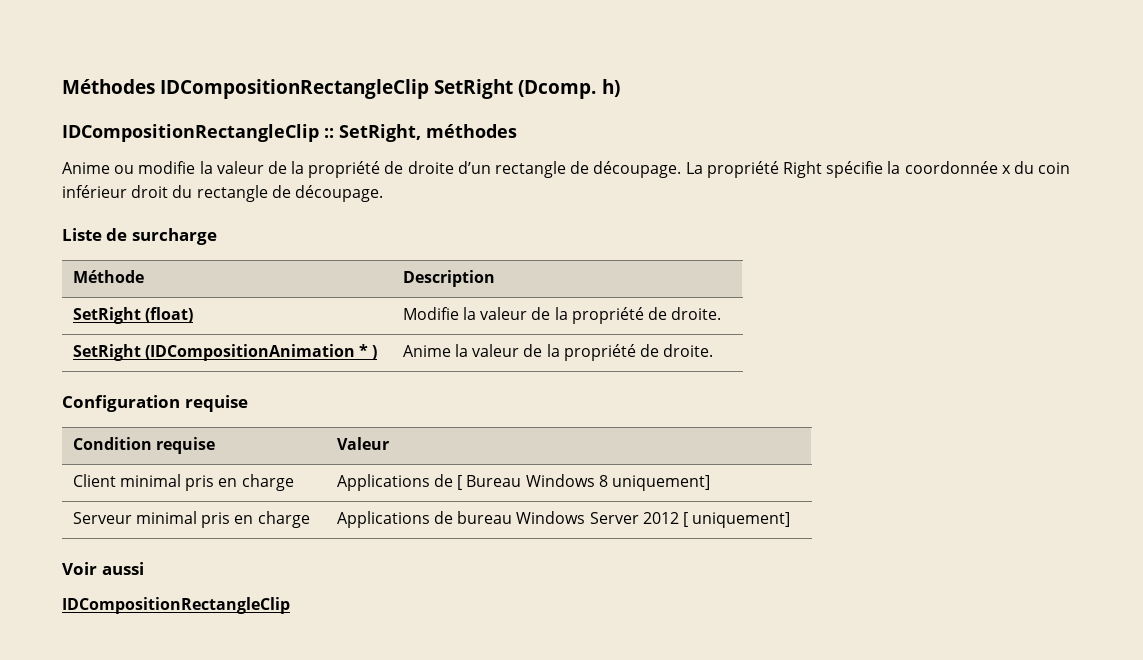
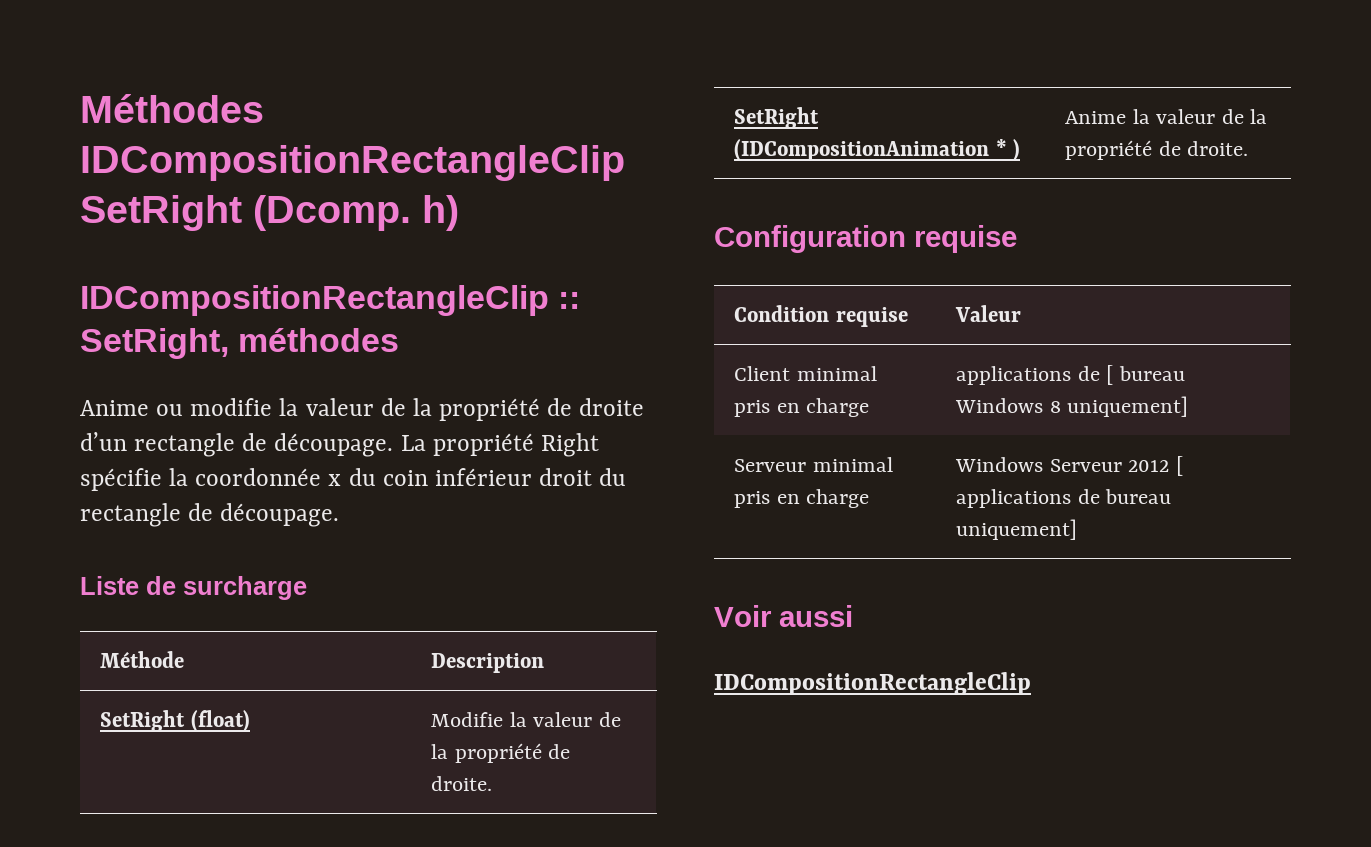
- Client minimal pris en charge | Applications de [ Bureau Windows 8 uniquement]
+ Client minimal pris en charge | applications de [ bureau Windows 8 uniquement]
- Serveur minimal pris en charge | Applications de bureau Windows Server 2012 [ uniquement]
+ Serveur minimal pris en charge | Windows Serveur 2012 [ applications de bureau uniquement]

